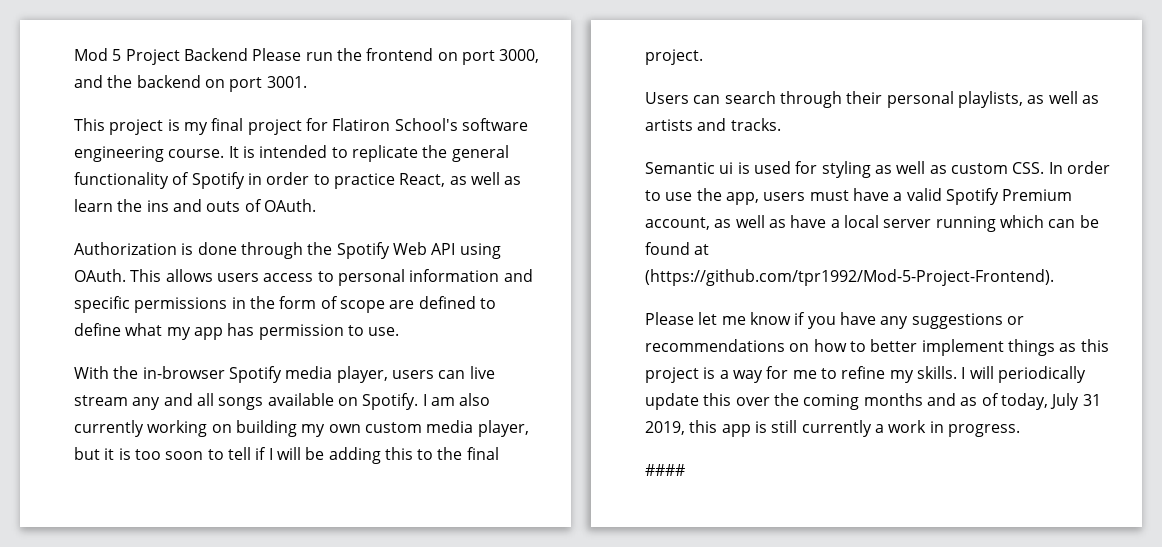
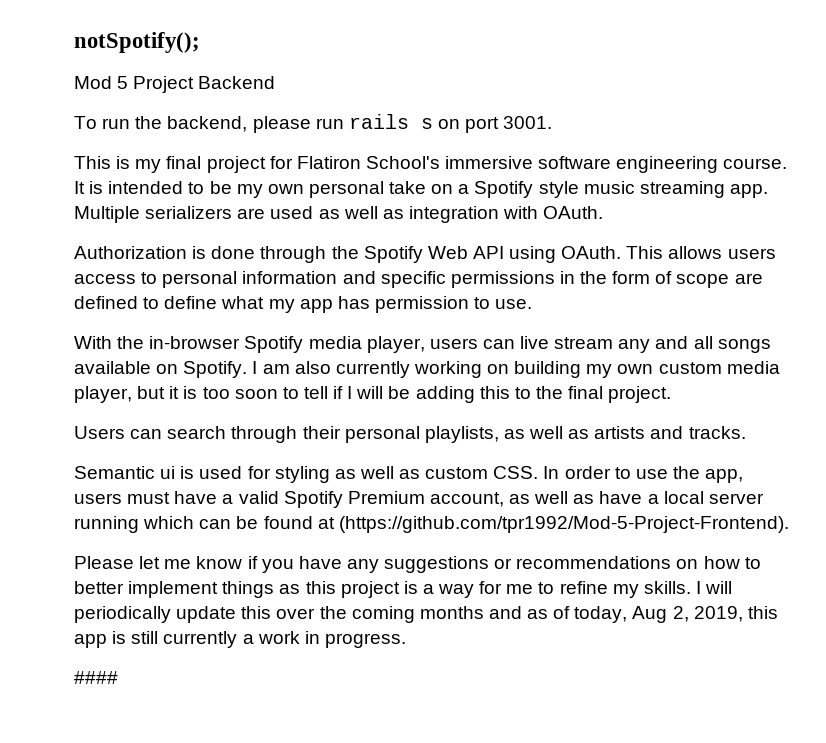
+ notSpotify();
- Mod 5 Project Backend Please run the frontend on port 3000, and the backend on port 3001.
+ Mod 5 Project Backend
+ To run the backend, please run rails s on port 3001.
- This project is my final project for Flatiron School's software engineering course.
+ This is my final project for Flatiron School's immersive software engineering course.
- It is intended to replicate the general functionality of Spotify in order to practice React, as well as learn the ins and outs of OAuth.
+ It is intended to be my own personal take on a Spotify style music streaming app. Multiple serializers are used as well as integration with OAuth.
- I will periodically update this over the coming months and as of today, July 31 2019, this app is still currently a work in progress.
+ I will periodically update this over the coming months and as of today, Aug 2, 2019, this app is still currently a work in progress.

